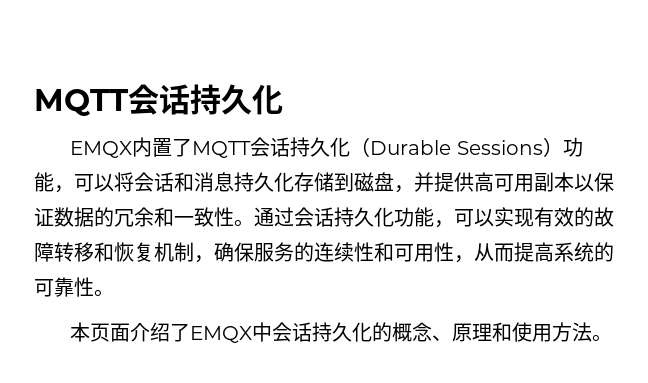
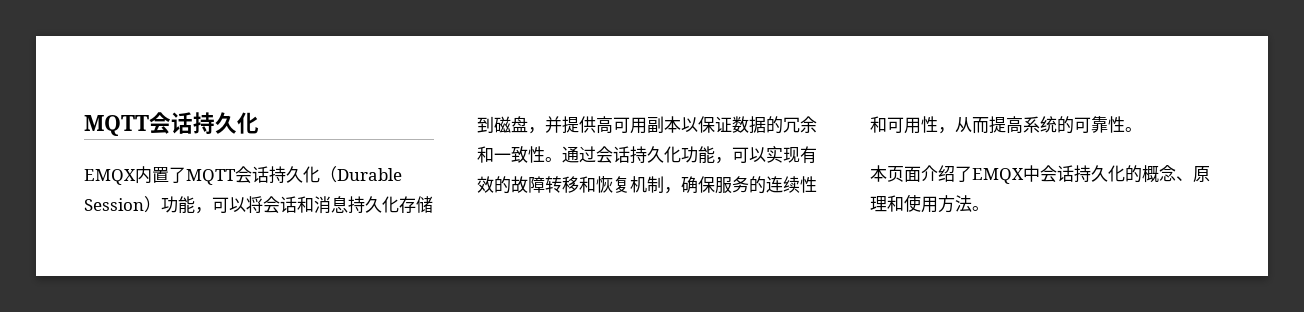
- EMQX内置了MQTT会话持久化（Durable Sessions）功能，可以将会话和消息持久化存储到磁盘，并提供高可用副本以保证数据的冗余和一致性。
+ EMQX内置了MQTT会话持久化（Durable Session）功能，可以将会话和消息持久化存储到磁盘，并提供高可用副本以保证数据的冗余和一致性。

